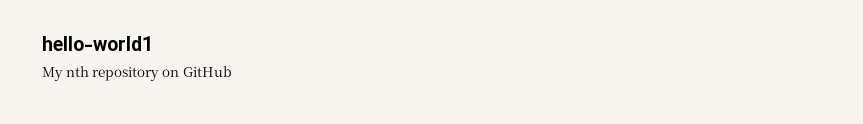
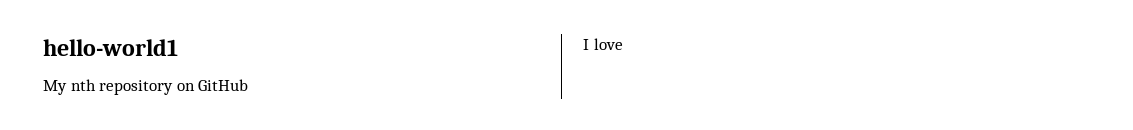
+ I love

